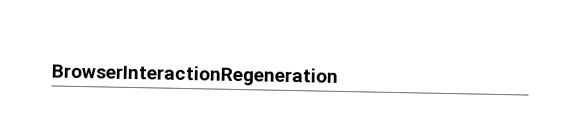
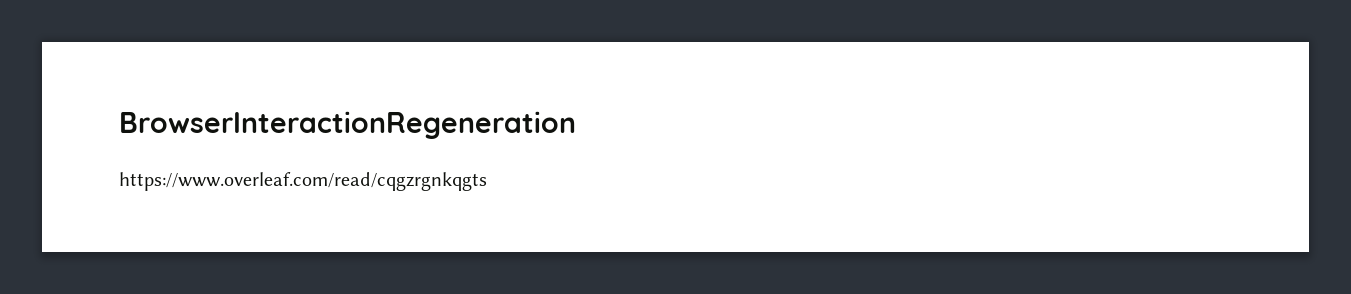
+ https://www.overleaf.com/read/cqgzrgnkqgts

